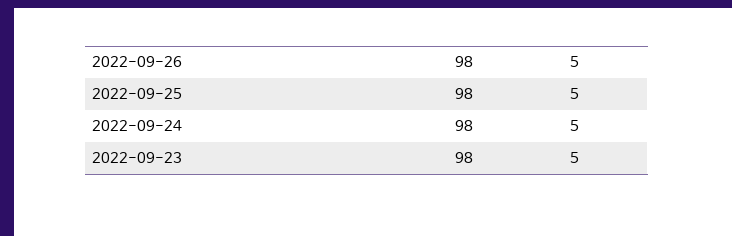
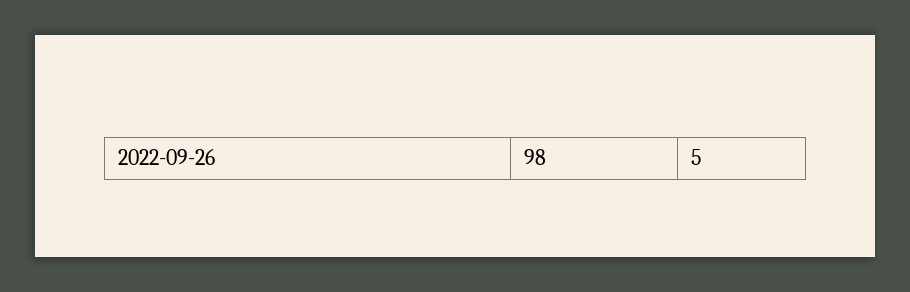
- 2022-09-25 | 98 | 5
- 2022-09-24 | 98 | 5
- 2022-09-23 | 98 | 5

